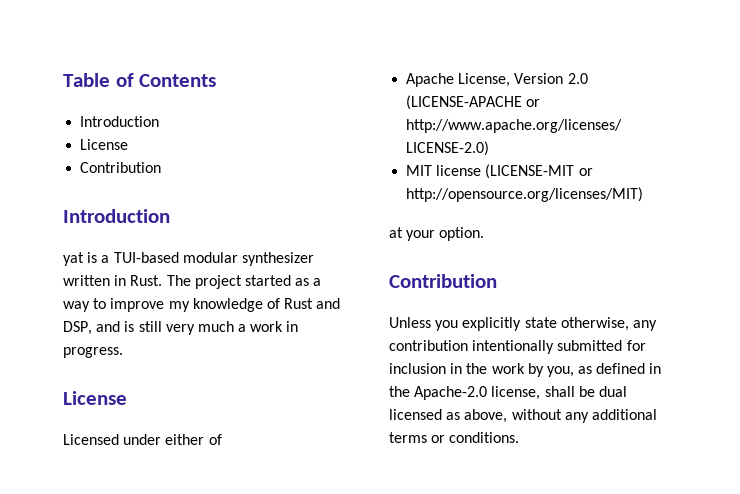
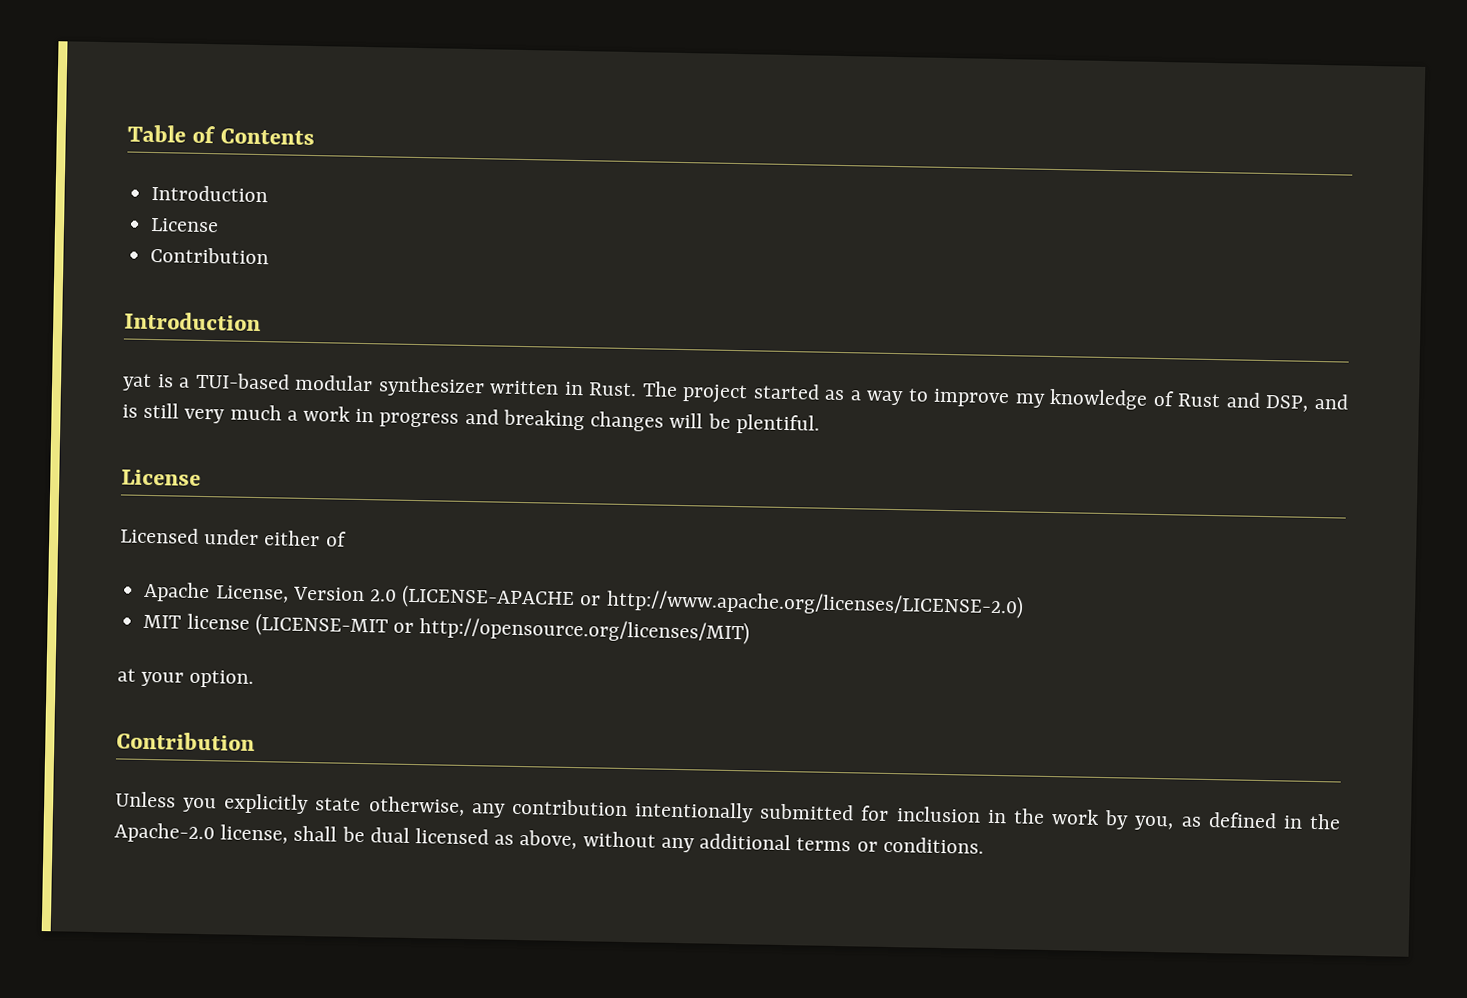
- The project started as a way to improve my knowledge of Rust and DSP, and is still very much a work in progress.
+ The project started as a way to improve my knowledge of Rust and DSP, and is still very much a work in progress and breaking changes will be plentiful.

